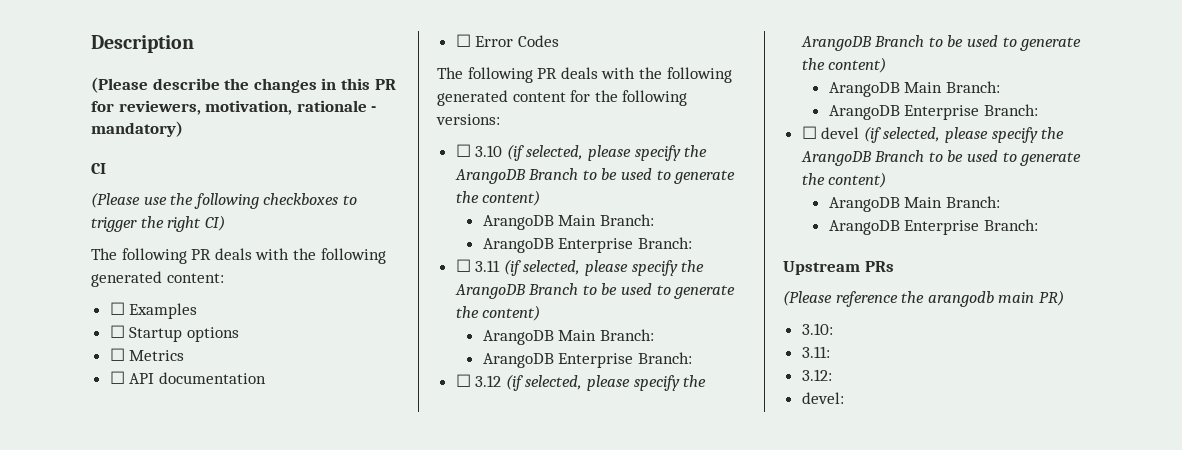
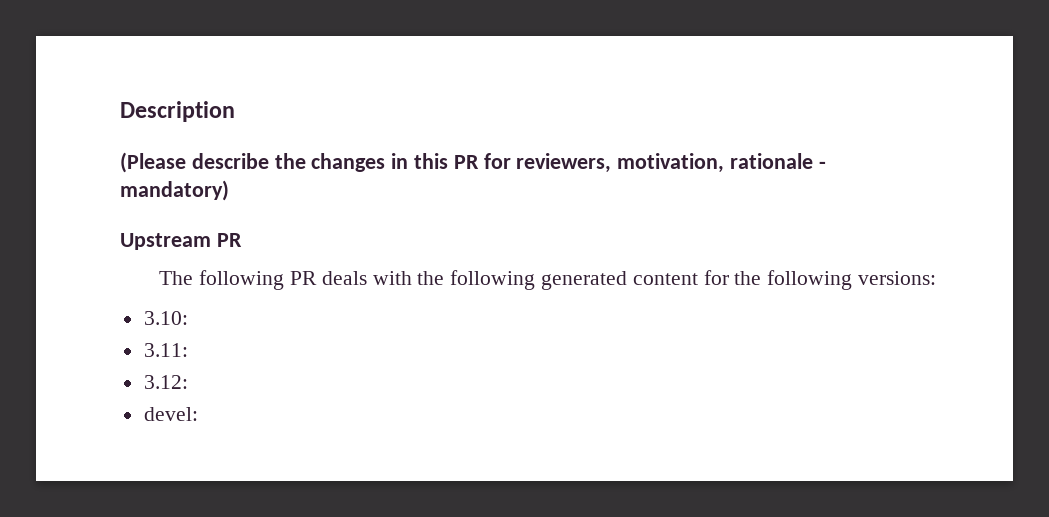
- CI
- (Please use the following checkboxes to trigger the right CI)
- The following PR deals with the following generated content:
- ☐ Examples
- ☐ Startup options
- ☐ Metrics
- ☐ API documentation
- ☐ Error Codes
+ Upstream PR
- ☐ 3.10 (if selected, please specify the ArangoDB Branch to be used to generate the content)
- ArangoDB Main Branch:
- ArangoDB Enterprise Branch:
- ☐ 3.11 (if selected, please specify the ArangoDB Branch to be used to generate the content)
- ArangoDB Main Branch:
- ArangoDB Enterprise Branch:
- ☐ 3.12 (if selected, please specify the ArangoDB Branch to be used to generate the content)
- ArangoDB Main Branch:
- ArangoDB Enterprise Branch:
- ☐ devel (if selected, please specify the ArangoDB Branch to be used to generate the content)
- ArangoDB Main Branch:
- ArangoDB Enterprise Branch:
- Upstream PRs
- (Please reference the arangodb main PR)

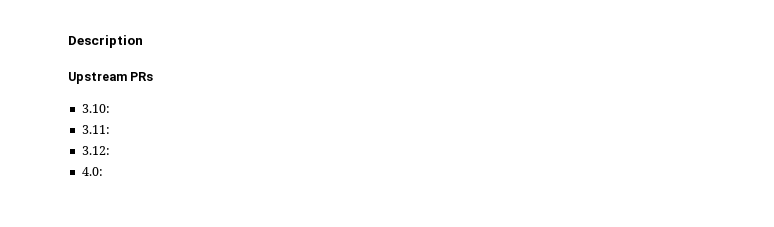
- (Please describe the changes in this PR for reviewers, motivation, rationale - mandatory)
- Upstream PR
- The following PR deals with the following generated content for the following versions:
+ Upstream PRs
- devel:
+ 4.0:

